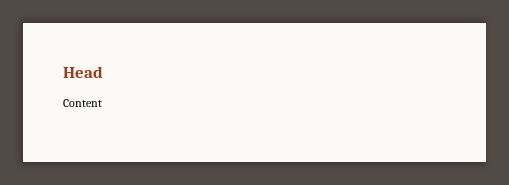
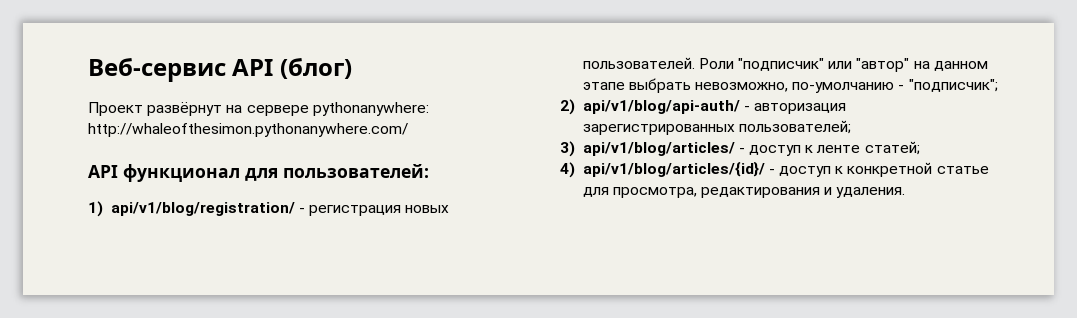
- Head
- Content
+ Веб-сервис API (блог)
+ Проект развёрнут на сервере pythonanywhere: http://whaleofthesimon.pythonanywhere.com/
+ API функционал для пользователей:
+ 1) api/v1/blog/registration/ - регистрация новых пользователей. Роли "подписчик" или "автор" на данном этапе выбрать невозможно, по-умолчанию - "подписчик";
+ 2) api/v1/blog/api-auth/ - авторизация зарегистрированных пользователей;
+ 3) api/v1/blog/articles/ - доступ к ленте статей;
+ 4) api/v1/blog/articles/{id}/ - доступ к конкретной статье для просмотра, редактирования и удаления.

